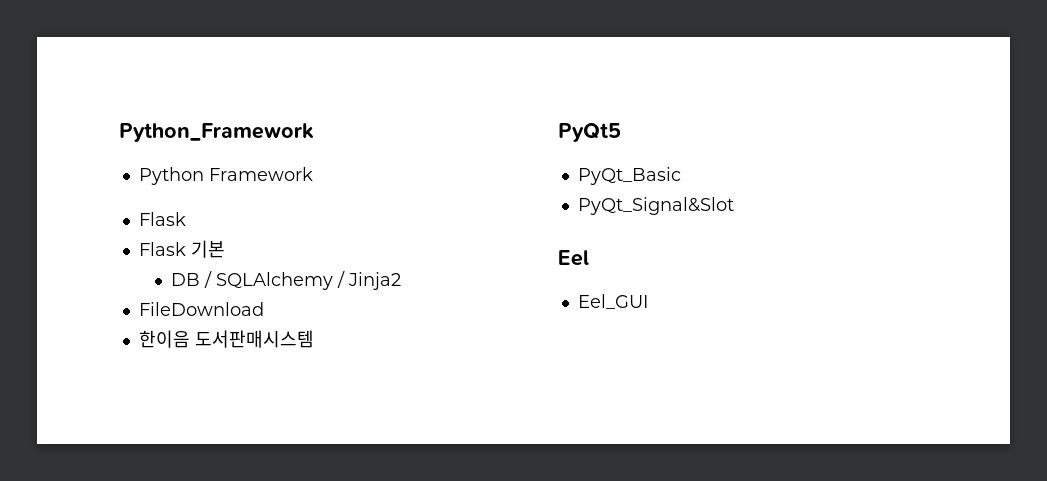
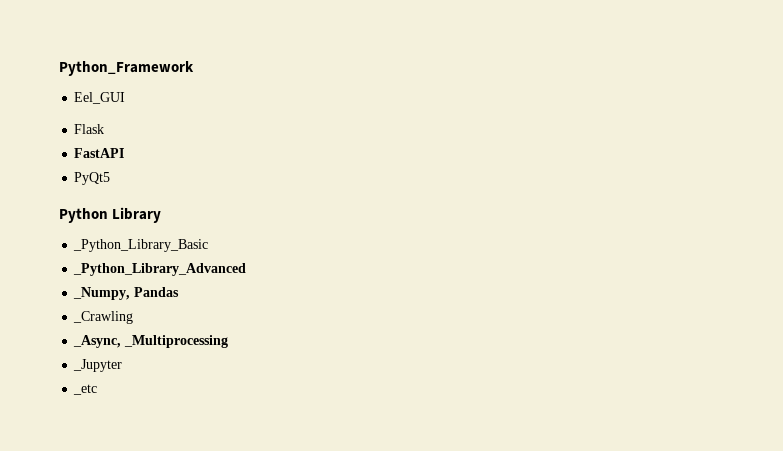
- Python Framework
+ Eel_GUI
- Flask 기본
- DB / SQLAlchemy / Jinja2
- FileDownload
- 한이음 도서판매시스템
+ FastAPI
  PyQt5
- PyQt_Basic
- PyQt_Signal&Slot
- Eel
- Eel_GUI
+ Python Library
+ _Python_Library_Basic
+ _Python_Library_Advanced
+ _Numpy, Pandas
+ _Crawling
+ _Async, _Multiprocessing
+ _Jupyter
+ _etc

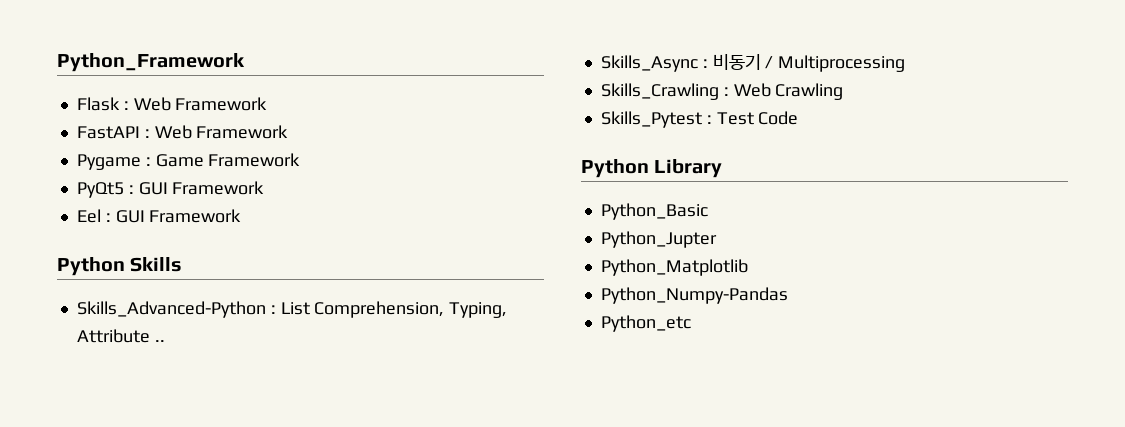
- Eel_GUI
- Flask
- FastAPI
- PyQt5
+ Flask : Web Framework
+ FastAPI : Web Framework
+ Pygame : Game Framework
+ PyQt5 : GUI Framework
+ Eel : GUI Framework
+ Python Skills
+ Skills_Advanced-Python : List Comprehension, Typing, Attribute ..
+ Skills_Async : 비동기 / Multiprocessing
+ Skills_Crawling : Web Crawling
+ Skills_Pytest : Test Code
  Python Library
- _Python_Library_Basic
- _Python_Library_Advanced
- _Numpy, Pandas
- _Crawling
- _Async, _Multiprocessing
- _Jupyter
- _etc
+ Python_Basic
+ Python_Jupter
+ Python_Matplotlib
+ Python_Numpy-Pandas
+ Python_etc

